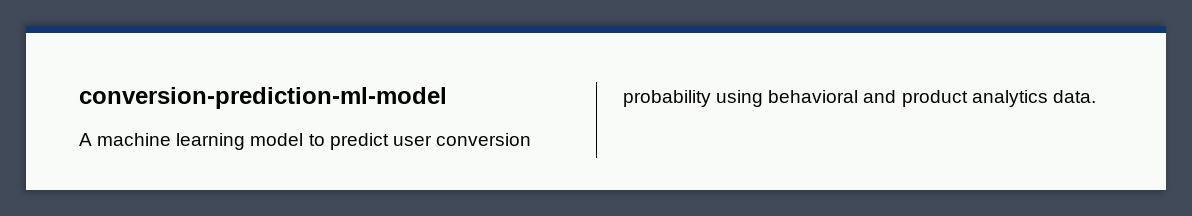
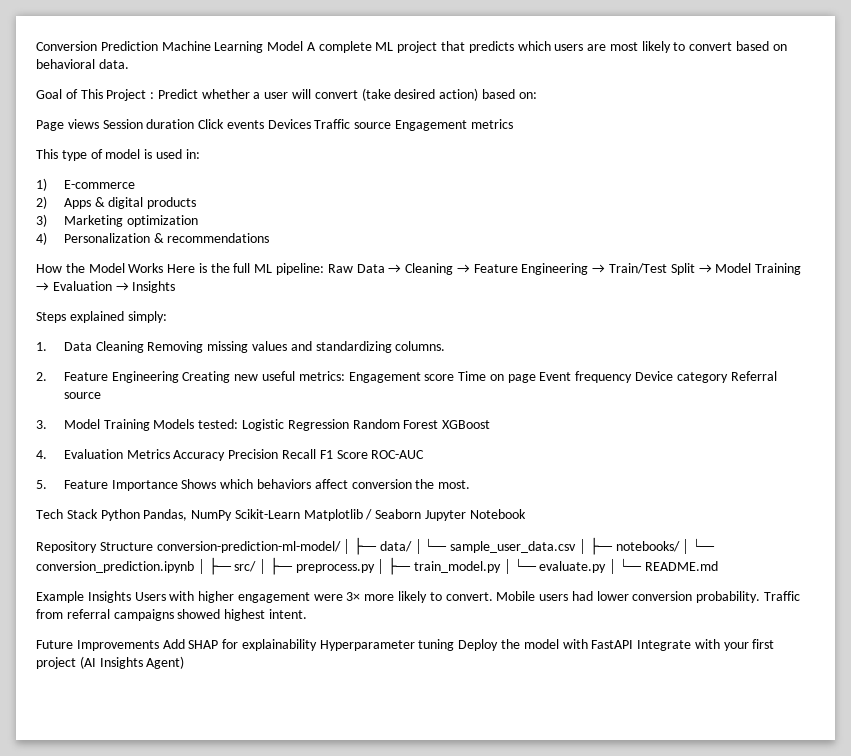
- conversion-prediction-ml-model
- A machine learning model to predict user conversion probability using behavioral and product analytics data.
+ Conversion Prediction Machine Learning Model A complete ML project that predicts which users are most likely to convert based on behavioral data.
+ Goal of This Project : Predict whether a user will convert (take desired action) based on:
+ Page views Session duration Click events Devices Traffic source Engagement metrics
+ This type of model is used in:
+ 1) E-commerce
+ 2) Apps & digital products
+ 3) Marketing optimization
+ 4) Personalization & recommendations
+ How the Model Works Here is the full ML pipeline: Raw Data → Cleaning → Feature Engineering → Train/Test Split → Model Training → Evaluation → Insights
+ Steps explained simply:
+ 1. Data Cleaning Removing missing values and standardizing columns.
+ 2. Feature Engineering Creating new useful metrics: Engagement score Time on page Event frequency Device category Referral source
+ 3. Model Training Models tested: Logistic Regression Random Forest XGBoost
+ 4. Evaluation Metrics Accuracy Precision Recall F1 Score ROC-AUC
+ 5. Feature Importance Shows which behaviors affect conversion the most.
+ Tech Stack Python Pandas, NumPy Scikit-Learn Matplotlib / Seaborn Jupyter Notebook
+ Repository Structure conversion-prediction-ml-model/ │ ├── data/ │ └── sample_user_data.csv │ ├── notebooks/ │ └── conversion_prediction.ipynb │ ├── src/ │ ├── preprocess.py │ ├── train_model.py │ └── evaluate.py │ └── README.md
+ Example Insights Users with higher engagement were 3× more likely to convert. Mobile users had lower conversion probability. Traffic from referral campaigns showed highest intent.
+ Future Improvements Add SHAP for explainability Hyperparameter tuning Deploy the model with FastAPI Integrate with your first project (AI Insights Agent)

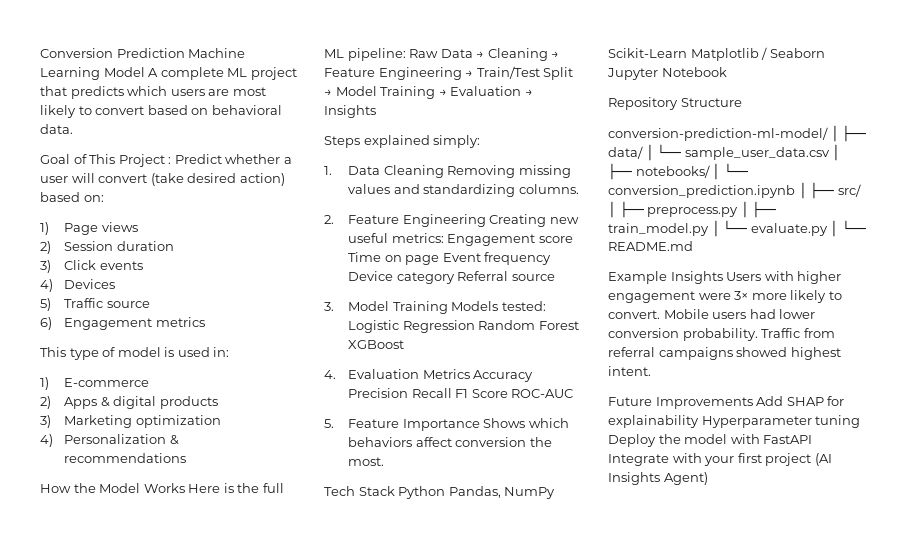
- Page views Session duration Click events Devices Traffic source Engagement metrics
+ 1) Page views
+ 2) Session duration
+ 3) Click events
+ 4) Devices
+ 5) Traffic source
+ 6) Engagement metrics
- Repository Structure conversion-prediction-ml-model/ │ ├── data/ │ └── sample_user_data.csv │ ├── notebooks/ │ └── conversion_prediction.ipynb │ ├── src/ │ ├── preprocess.py │ ├── train_model.py │ └── evaluate.py │ └── README.md
+ Repository Structure
+ conversion-prediction-ml-model/ │ ├── data/ │ └── sample_user_data.csv │ ├── notebooks/ │ └── conversion_prediction.ipynb │ ├── src/ │ ├── preprocess.py │ ├── train_model.py │ └── evaluate.py │ └── README.md

